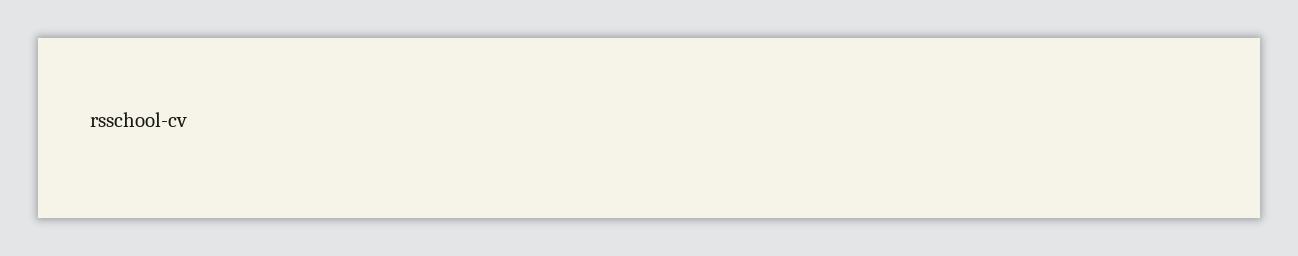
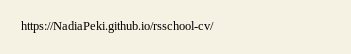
- rsschool-cv
+ https://NadiaPeki.github.io/rsschool-cv/

